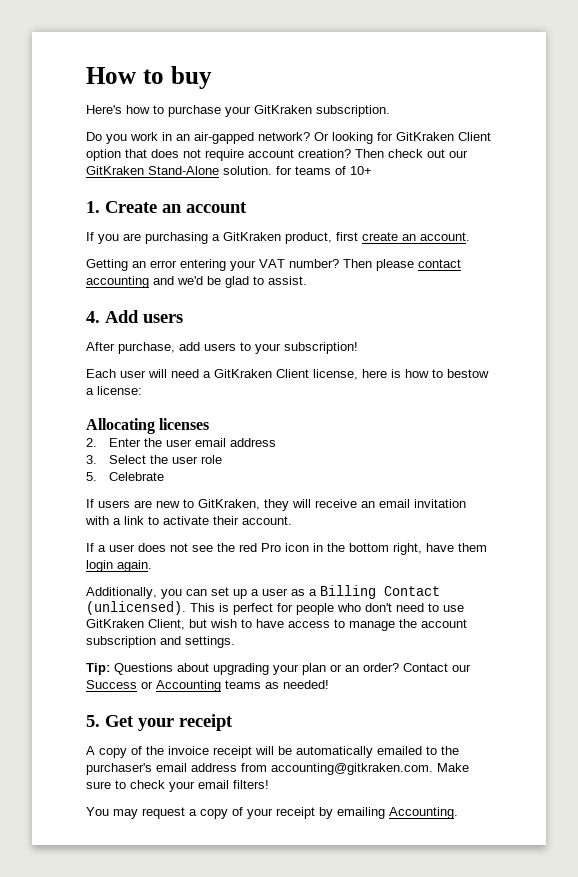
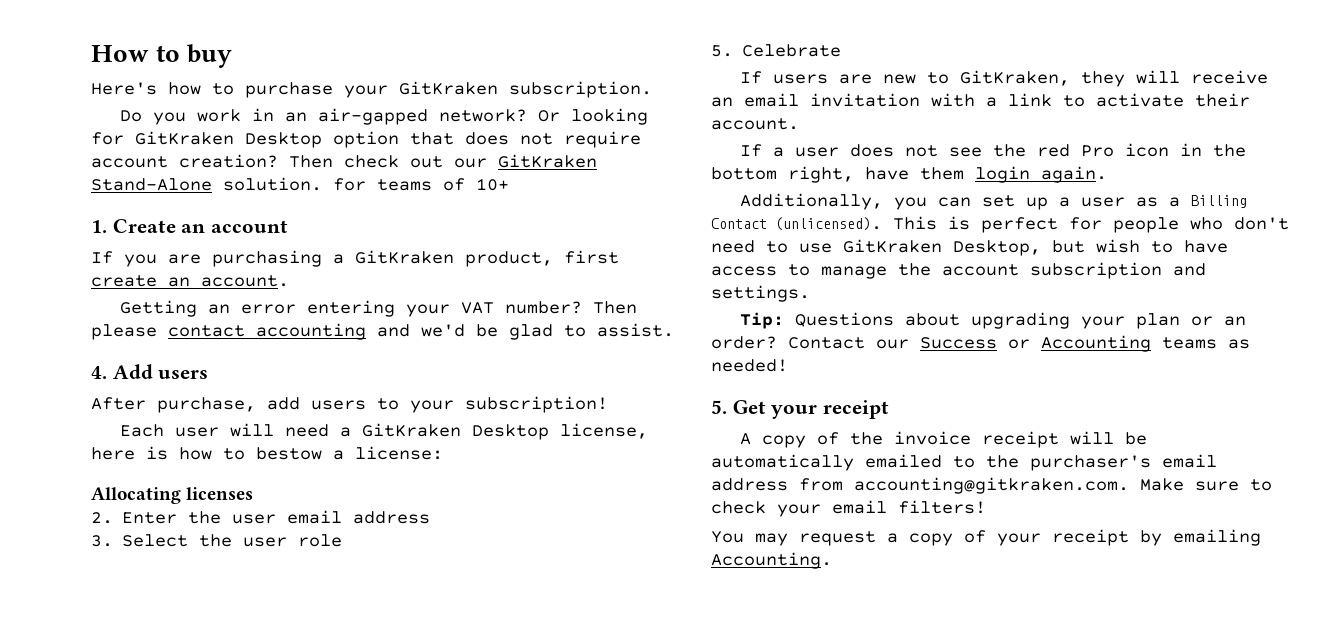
- Or looking for GitKraken Client option that does not require account creation?
+ Or looking for GitKraken Desktop option that does not require account creation?
- Each user will need a GitKraken Client license, here is how to bestow a license:
+ Each user will need a GitKraken Desktop license, here is how to bestow a license:
- This is perfect for people who don't need to use GitKraken Client, but wish to have access to manage the account subscription and settings.
+ This is perfect for people who don't need to use GitKraken Desktop, but wish to have access to manage the account subscription and settings.

